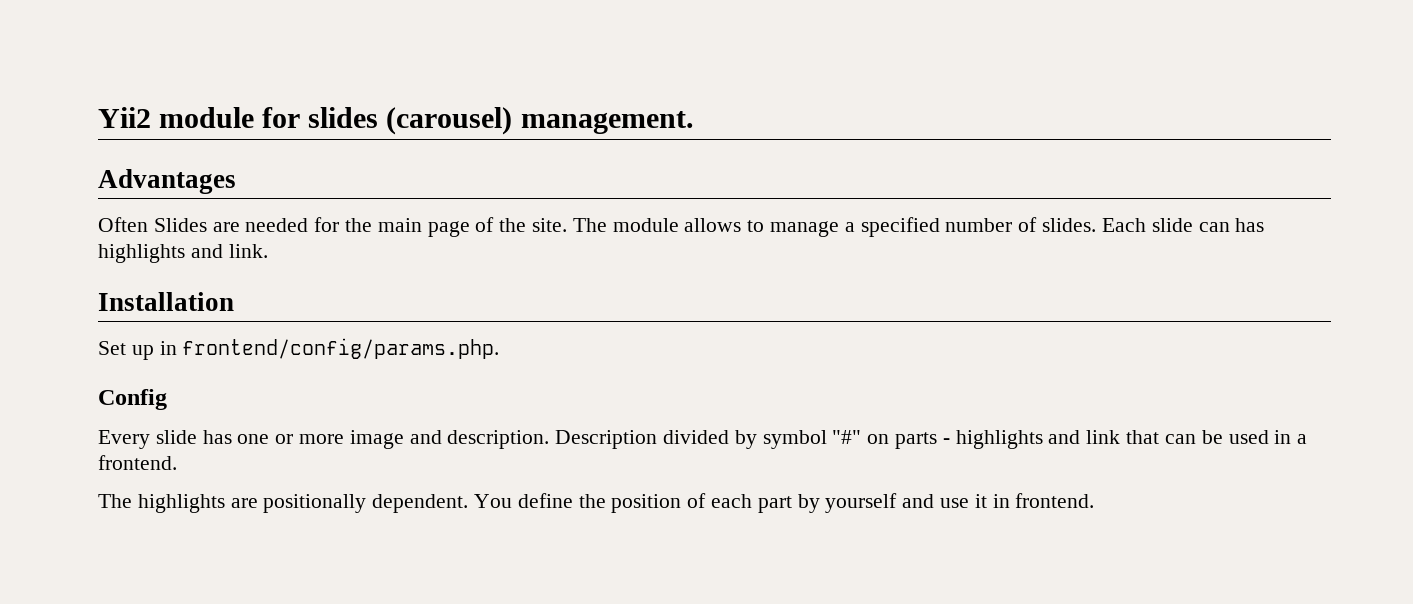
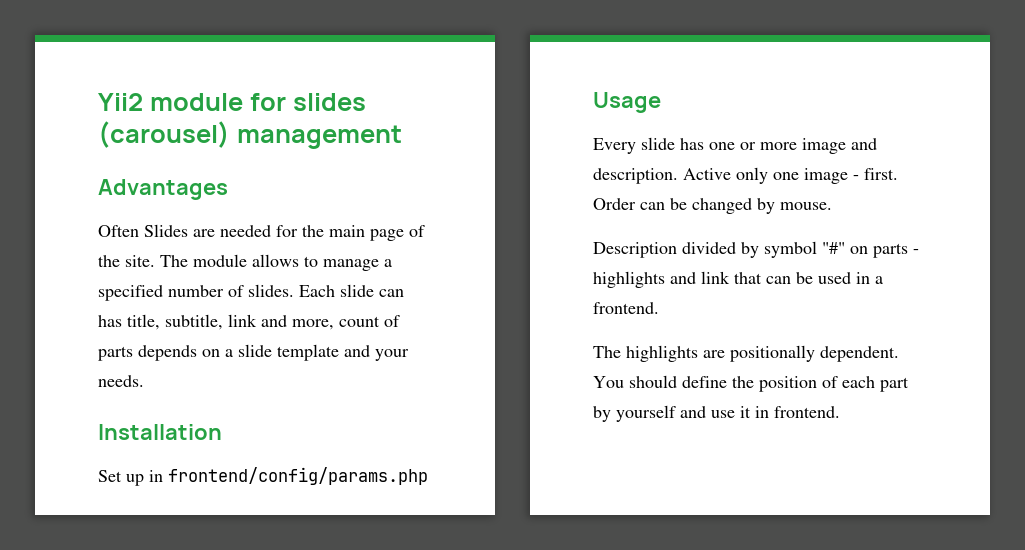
- Yii2 module for slides (carousel) management.
+ Yii2 module for slides (carousel) management
- Each slide can has highlights and link.
+ Each slide can has title, subtitle, link and more, count of parts depends on a slide template and your needs.
- Set up in frontend/config/params.php.
- Config
+ Set up in frontend/config/params.php
+ Usage
- Every slide has one or more image and description. Description divided by symbol "#" on parts - highlights and link that can be used in a frontend.
+ Every slide has one or more image and description. Active only one image - first. Order can be changed by mouse.
+ Description divided by symbol "#" on parts - highlights and link that can be used in a frontend.
- You define the position of each part by yourself and use it in frontend.
+ You should define the position of each part by yourself and use it in frontend.

